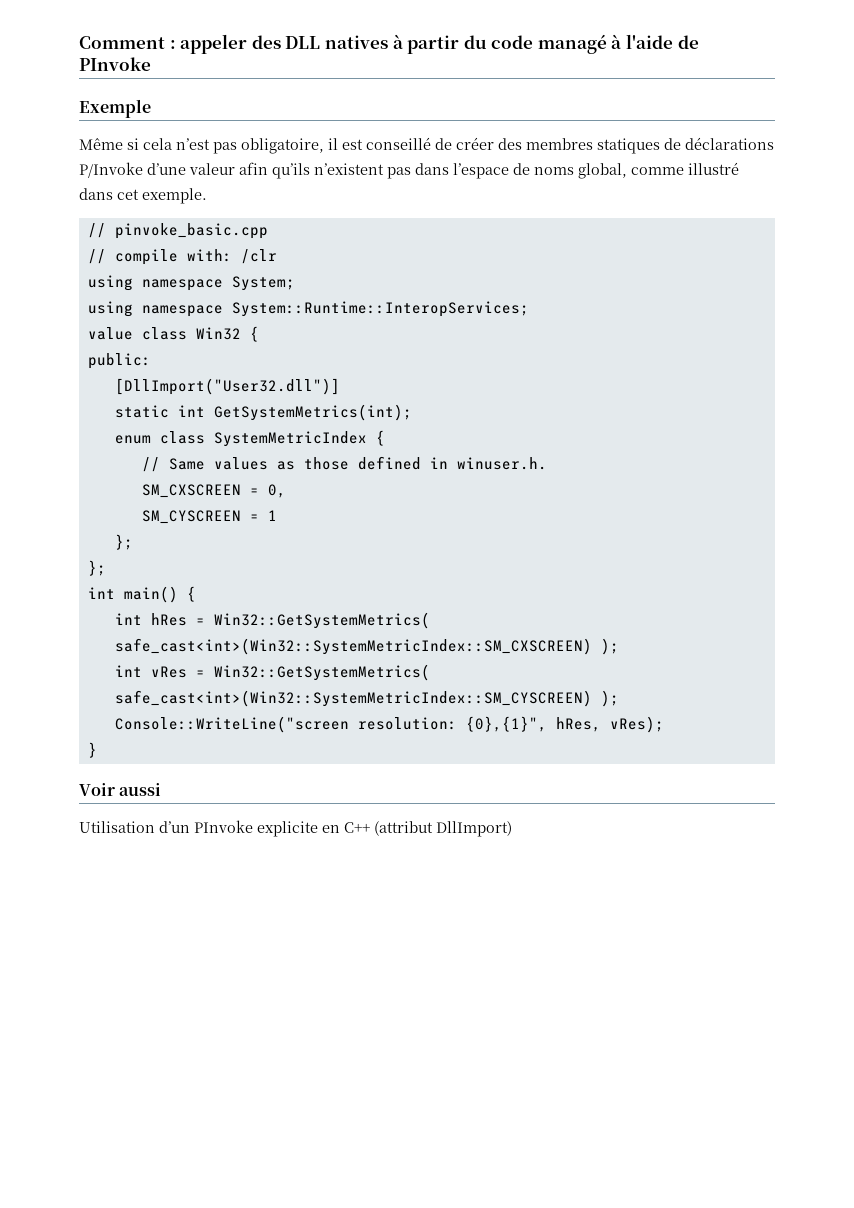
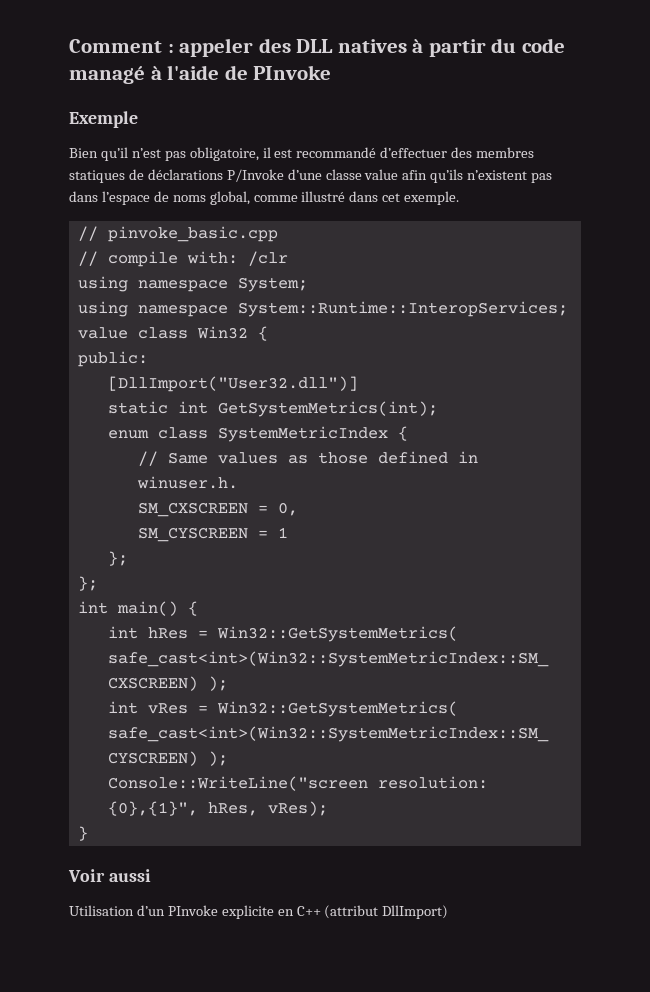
- Même si cela n’est pas obligatoire, il est conseillé de créer des membres statiques de déclarations P/Invoke d’une valeur afin qu’ils n’existent pas dans l’espace de noms global, comme illustré dans cet exemple.
+ Bien qu’il n’est pas obligatoire, il est recommandé d’effectuer des membres statiques de déclarations P/Invoke d’une classe value afin qu’ils n’existent pas dans l’espace de noms global, comme illustré dans cet exemple.

